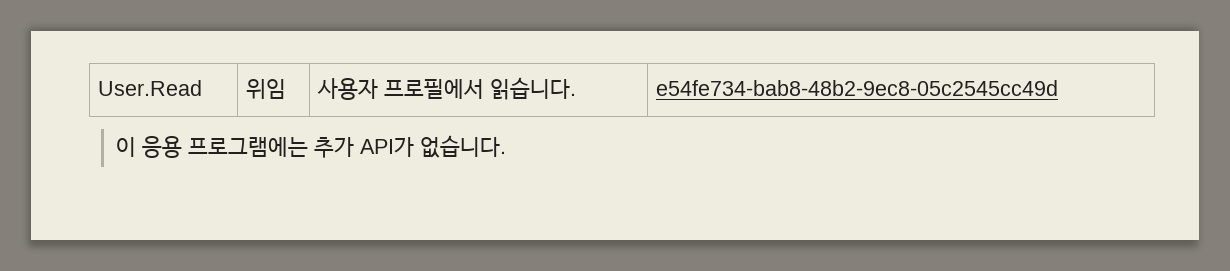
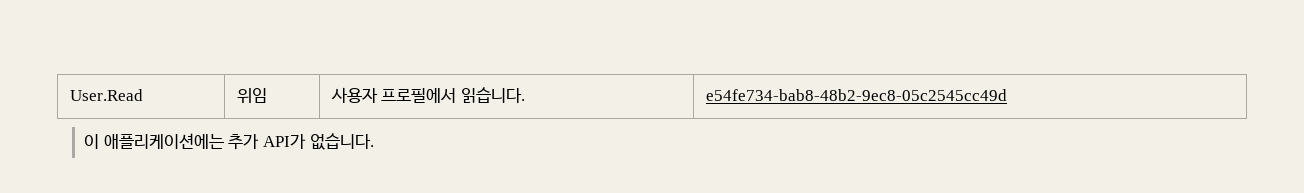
- 이 응용 프로그램에는 추가 API가 없습니다.
+ 이 애플리케이션에는 추가 API가 없습니다.

